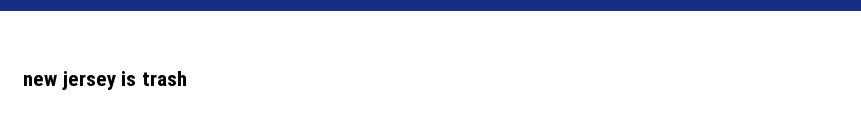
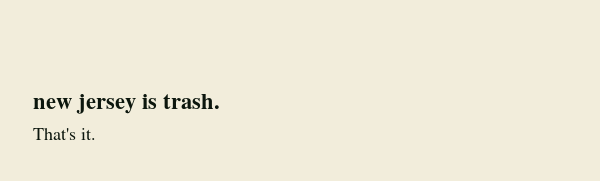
- new jersey is trash
+ new jersey is trash.
+ That's it.

